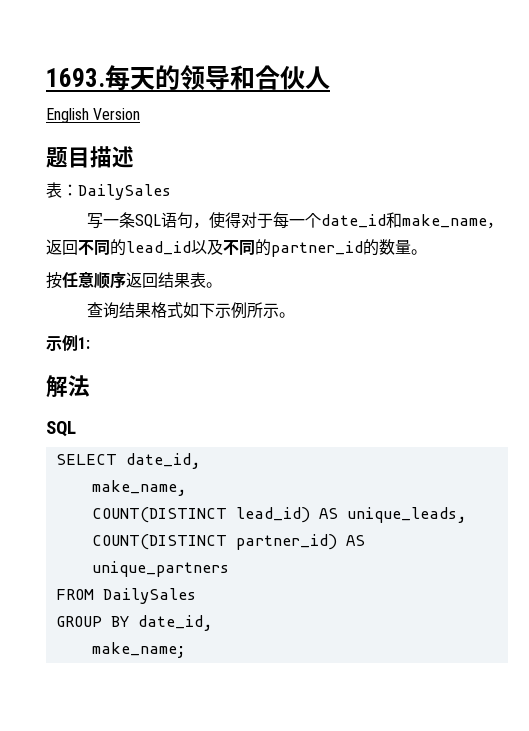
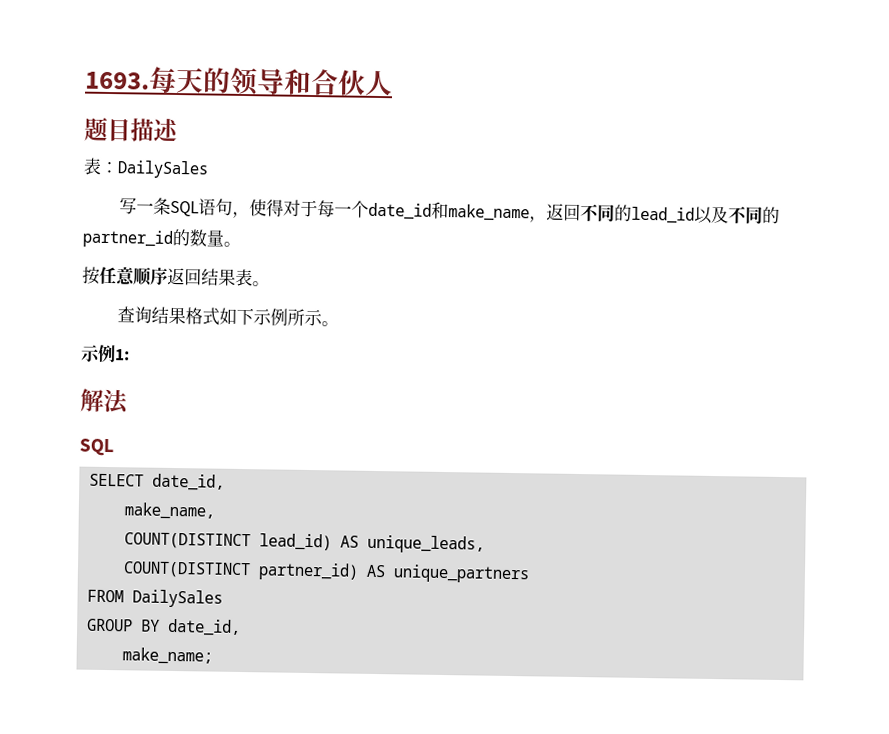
- English Version

